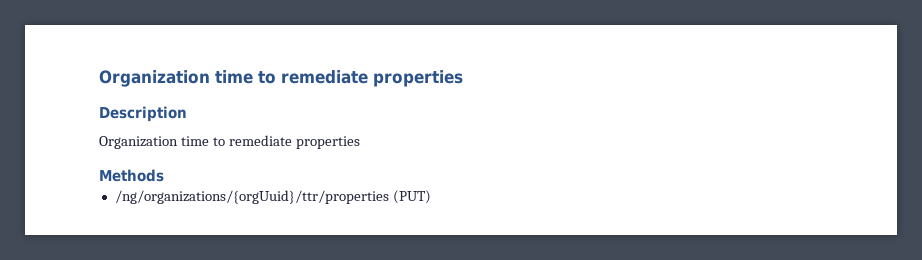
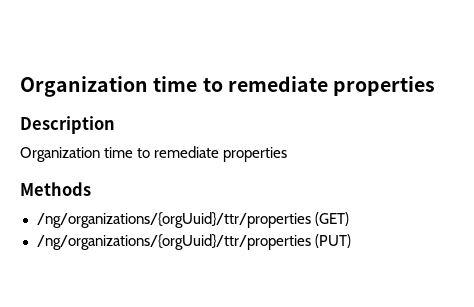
+ /ng/organizations/{orgUuid}/ttr/properties (GET)

